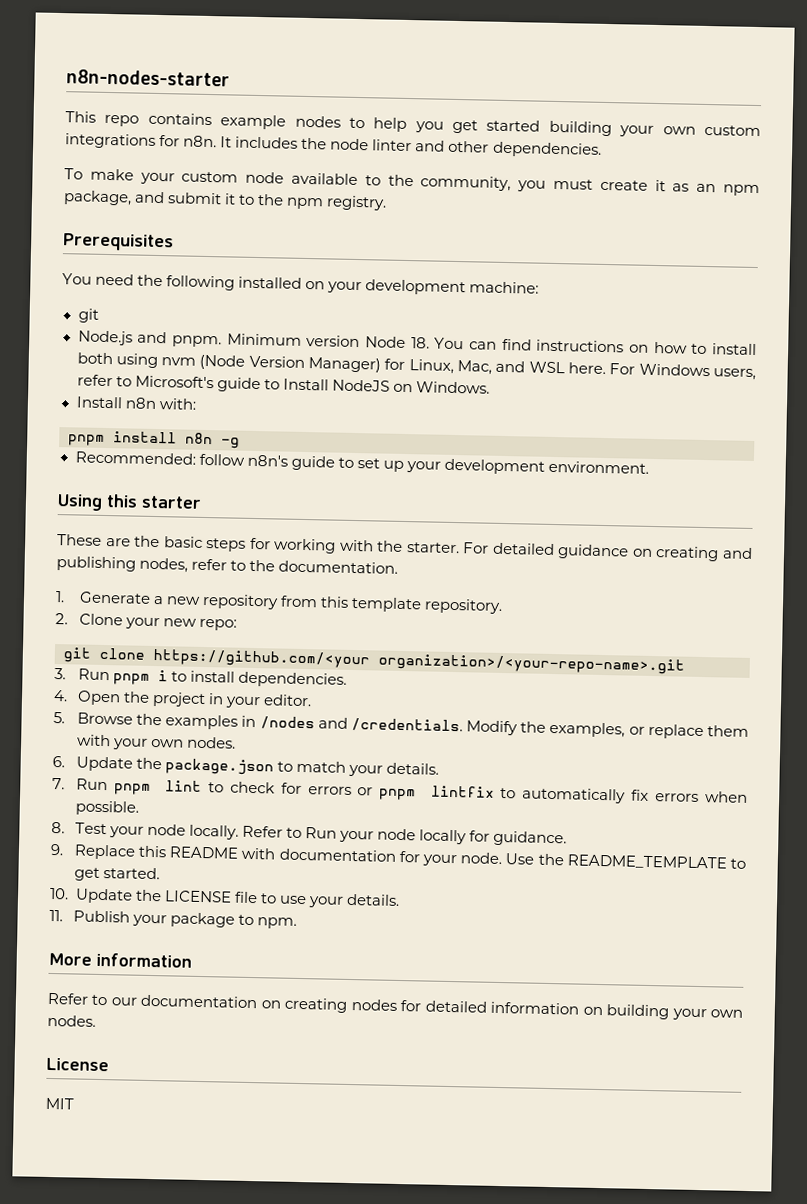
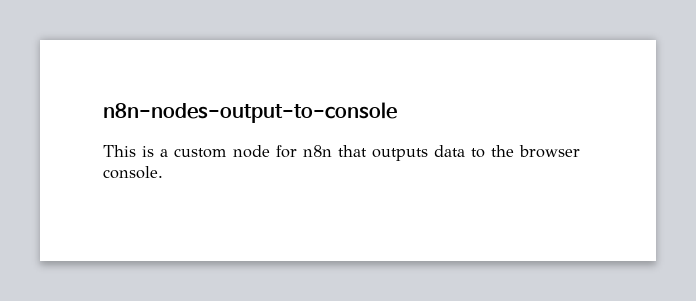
- n8n-nodes-starter
+ n8n-nodes-output-to-console
- This repo contains example nodes to help you get started building your own custom integrations for n8n. It includes the node linter and other dependencies.
- To make your custom node available to the community, you must create it as an npm package, and submit it to the npm registry.
- Prerequisites
- You need the following installed on your development machine:
- git
- Node.js and pnpm. Minimum version Node 18. You can find instructions on how to install both using nvm (Node Version Manager) for Linux, Mac, and WSL here. For Windows users, refer to Microsoft's guide to Install NodeJS on Windows.
- Install n8n with:
- pnpm install n8n -g
- Recommended: follow n8n's guide to set up your development environment.
- Using this starter
- These are the basic steps for working with the starter. For detailed guidance on creating and publishing nodes, refer to the documentation.
- 1. Generate a new repository from this template repository.
- 2. Clone your new repo:
- git clone https://github.com/<your organization>/<your-repo-name>.git
- 3. Run pnpm i to install dependencies.
- 4. Open the project in your editor.
- 5. Browse the examples in /nodes and /credentials. Modify the examples, or replace them with your own nodes.
- 6. Update the package.json to match your details.
- 7. Run pnpm lint to check for errors or pnpm lintfix to automatically fix errors when possible.
- 8. Test your node locally. Refer to Run your node locally for guidance.
- 9. Replace this README with documentation for your node. Use the README_TEMPLATE to get started.
- 10. Update the LICENSE file to use your details.
- 11. Publish your package to npm.
- More information
- Refer to our documentation on creating nodes for detailed information on building your own nodes.
- License
- MIT
+ This is a custom node for n8n that outputs data to the browser console.

